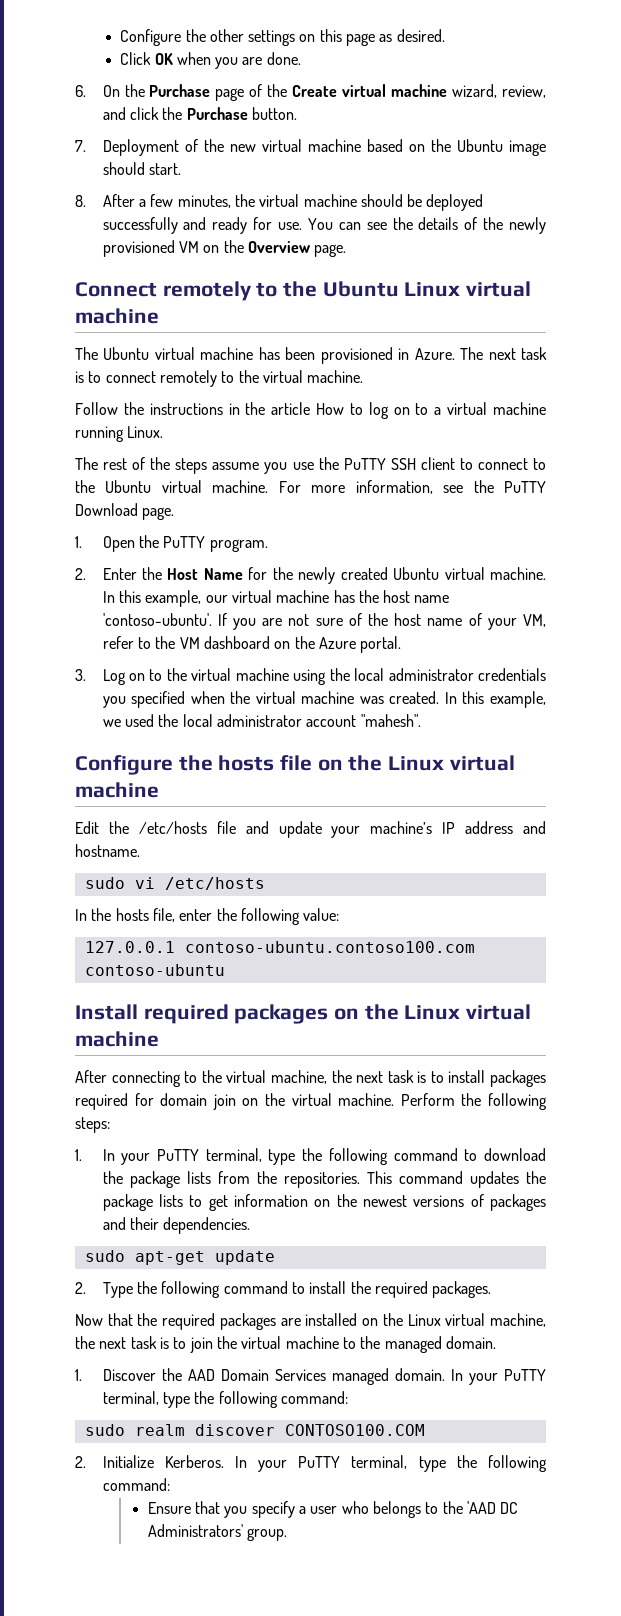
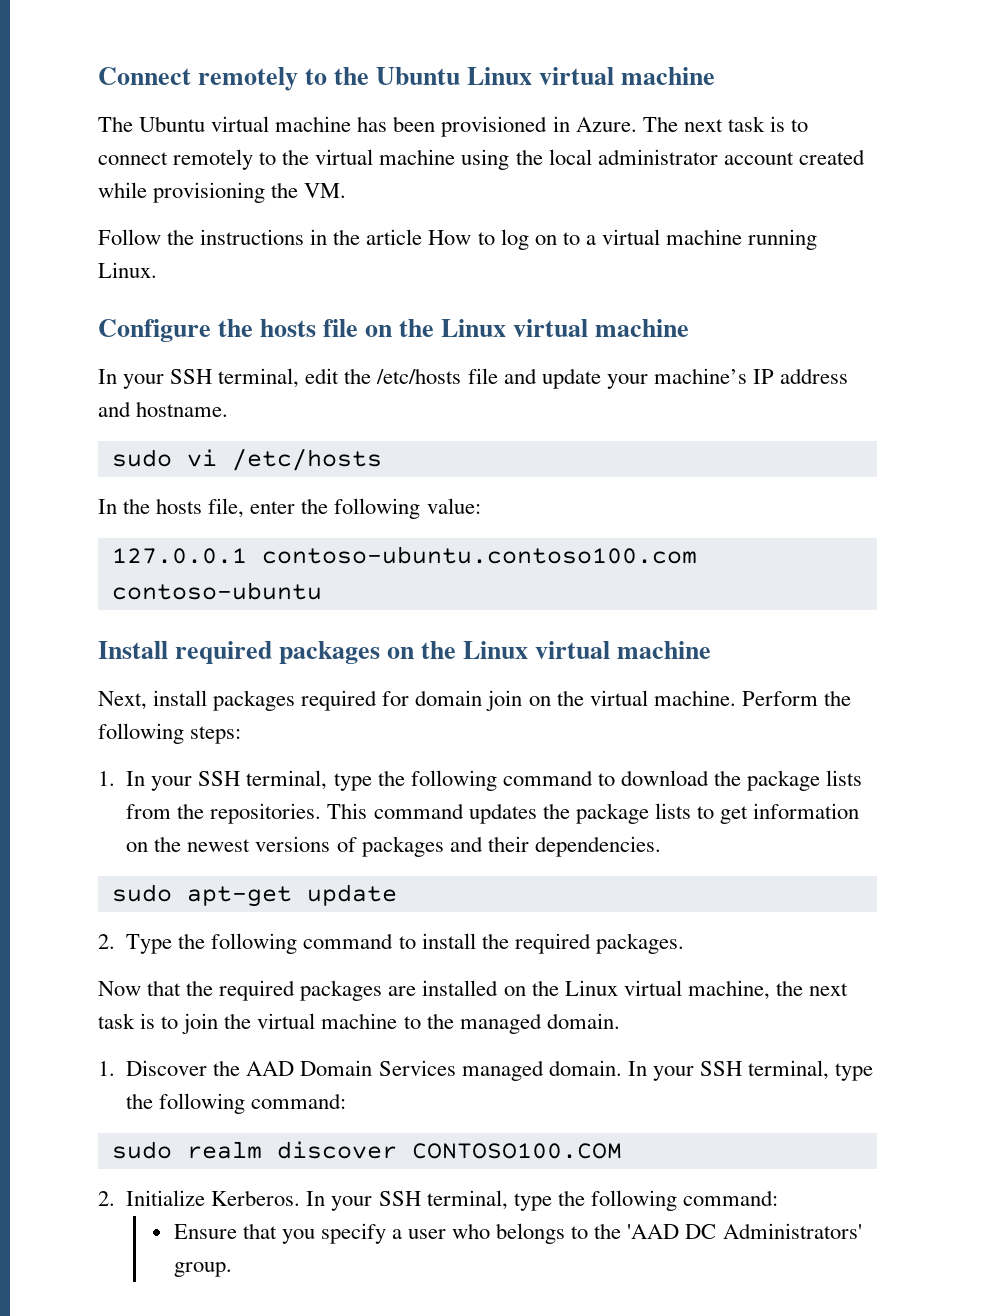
- Configure the other settings on this page as desired.
- Click OK when you are done.
- 6. On the Purchase page of the Create virtual machine wizard, review, and click the Purchase button.
- 7. Deployment of the new virtual machine based on the Ubuntu image should start.
- 8. After a few minutes, the virtual machine should be deployed successfully and ready for use. You can see the details of the newly provisioned VM on the Overview page.
- The next task is to connect remotely to the virtual machine.
+ The next task is to connect remotely to the virtual machine using the local administrator account created while provisioning the VM.
- The rest of the steps assume you use the PuTTY SSH client to connect to the Ubuntu virtual machine. For more information, see the PuTTY Download page.
- 1. Open the PuTTY program.
- 2. Enter the Host Name for the newly created Ubuntu virtual machine. In this example, our virtual machine has the host name 'contoso-ubuntu'. If you are not sure of the host name of your VM, refer to the VM dashboard on the Azure portal.
- 3. Log on to the virtual machine using the local administrator credentials you specified when the virtual machine was created. In this example, we used the local administrator account "mahesh".
- Edit the /etc/hosts file and update your machine’s IP address and hostname.
+ In your SSH terminal, edit the /etc/hosts file and update your machine’s IP address and hostname.
- After connecting to the virtual machine, the next task is to install packages required for domain join on the virtual machine.
+ Next, install packages required for domain join on the virtual machine.
- 1. In your PuTTY terminal, type the following command to download the package lists from the repositories.
+ 1. In your SSH terminal, type the following command to download the package lists from the repositories.
- 1. Discover the AAD Domain Services managed domain. In your PuTTY terminal, type the following command:
+ 1. Discover the AAD Domain Services managed domain. In your SSH terminal, type the following command:
- 2. Initialize Kerberos. In your PuTTY terminal, type the following command:
+ 2. Initialize Kerberos. In your SSH terminal, type the following command:

